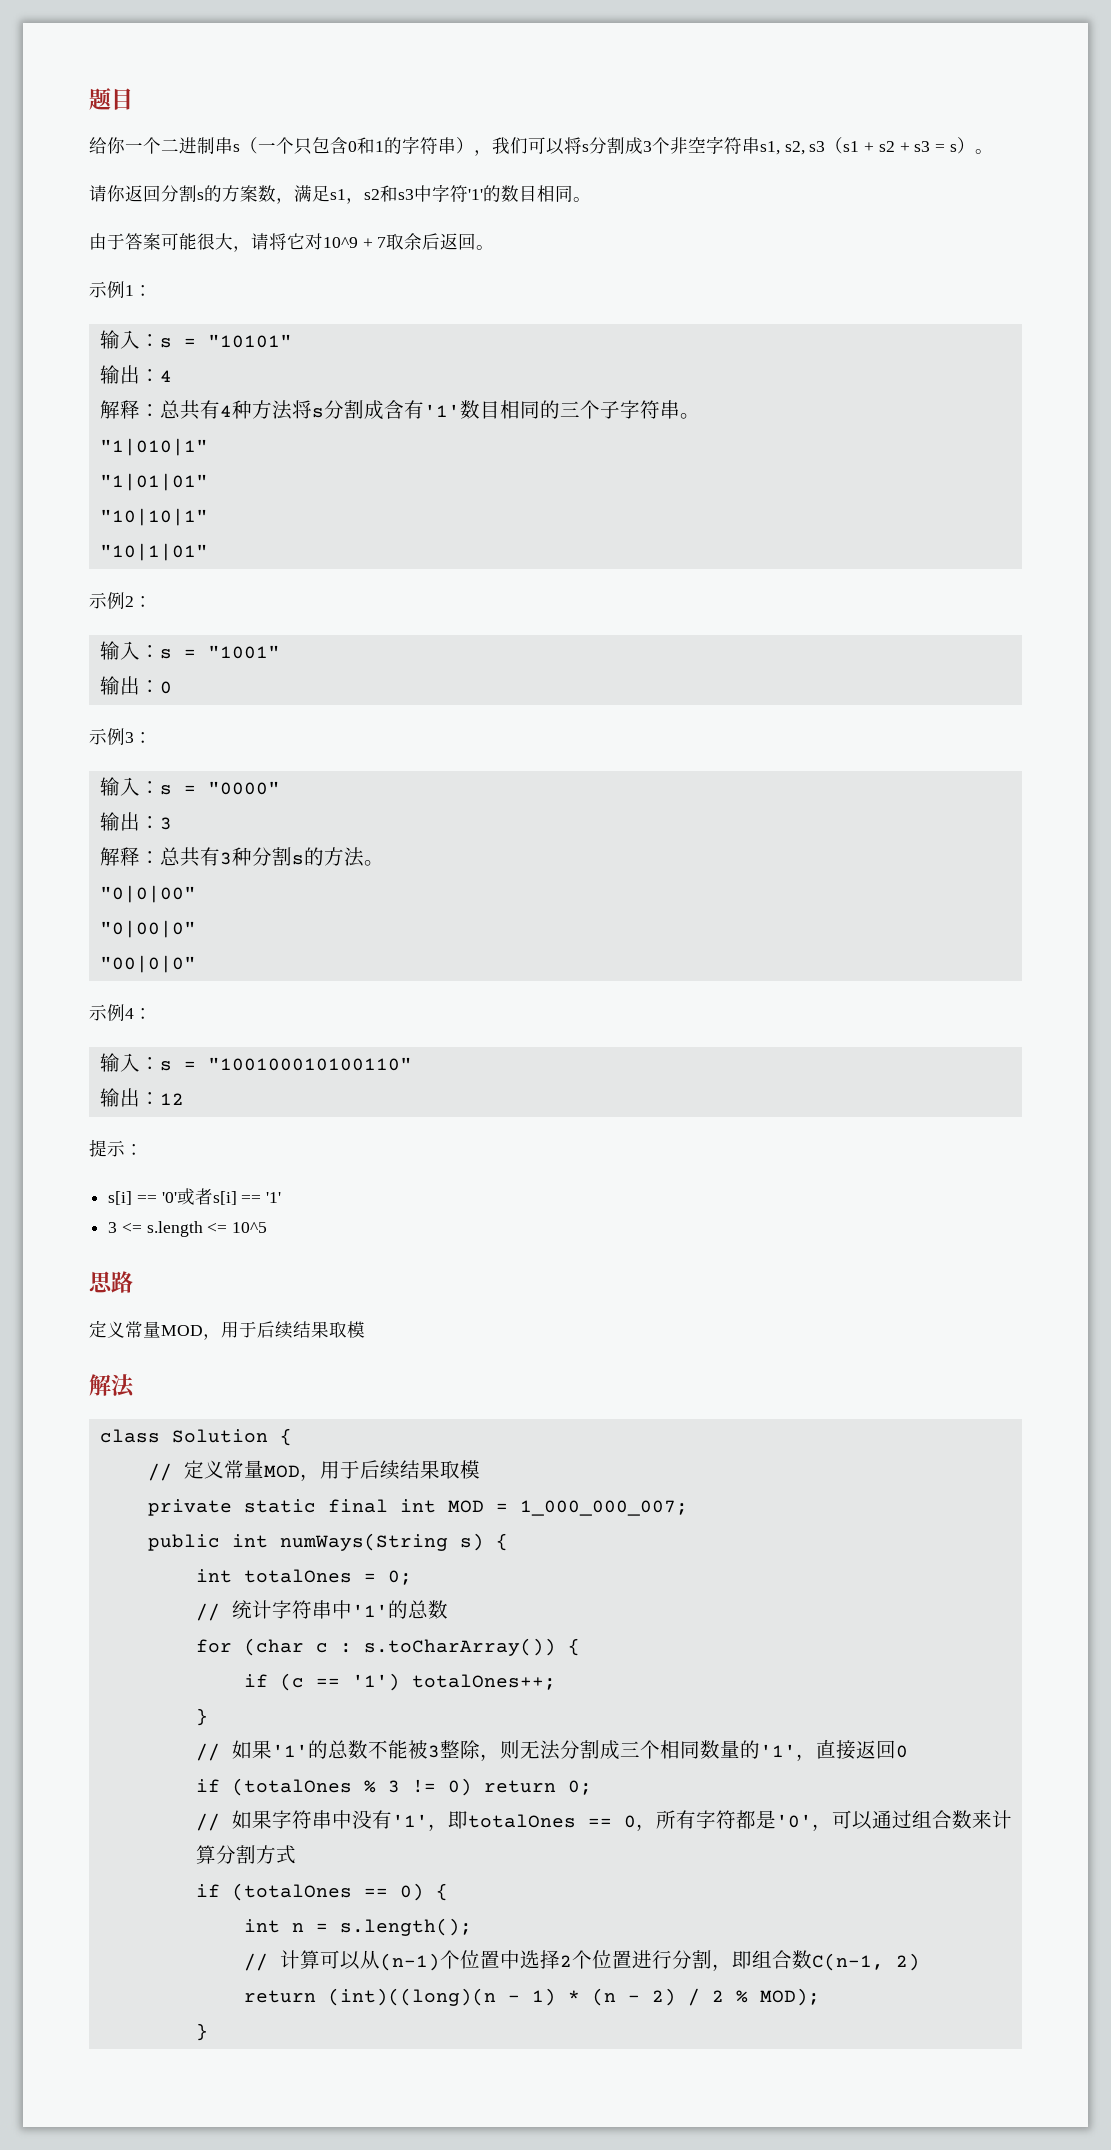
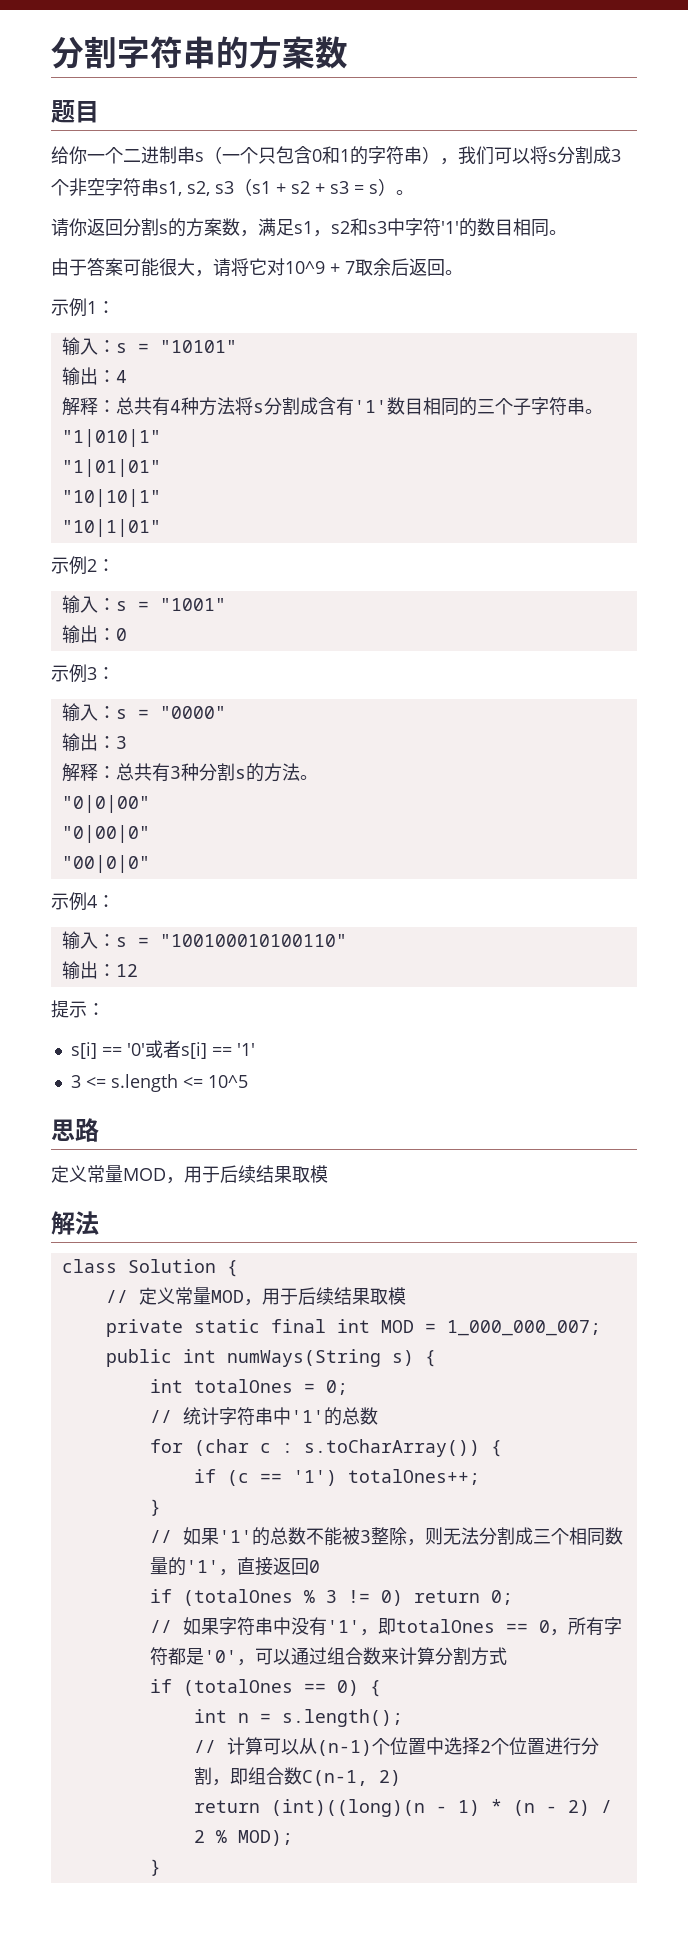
+ 分割字符串的方案数

